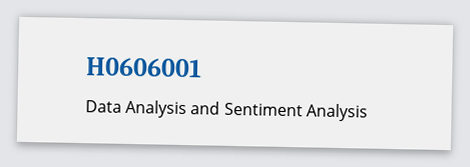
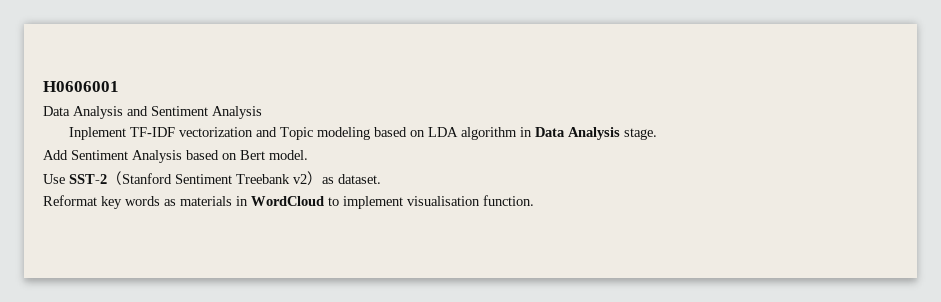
+ Inplement TF-IDF vectorization and Topic modeling based on LDA algorithm in Data Analysis stage.
+ Add Sentiment Analysis based on Bert model.
+ Use SST-2（Stanford Sentiment Treebank v2）as dataset.
+ Reformat key words as materials in WordCloud to implement visualisation function.

